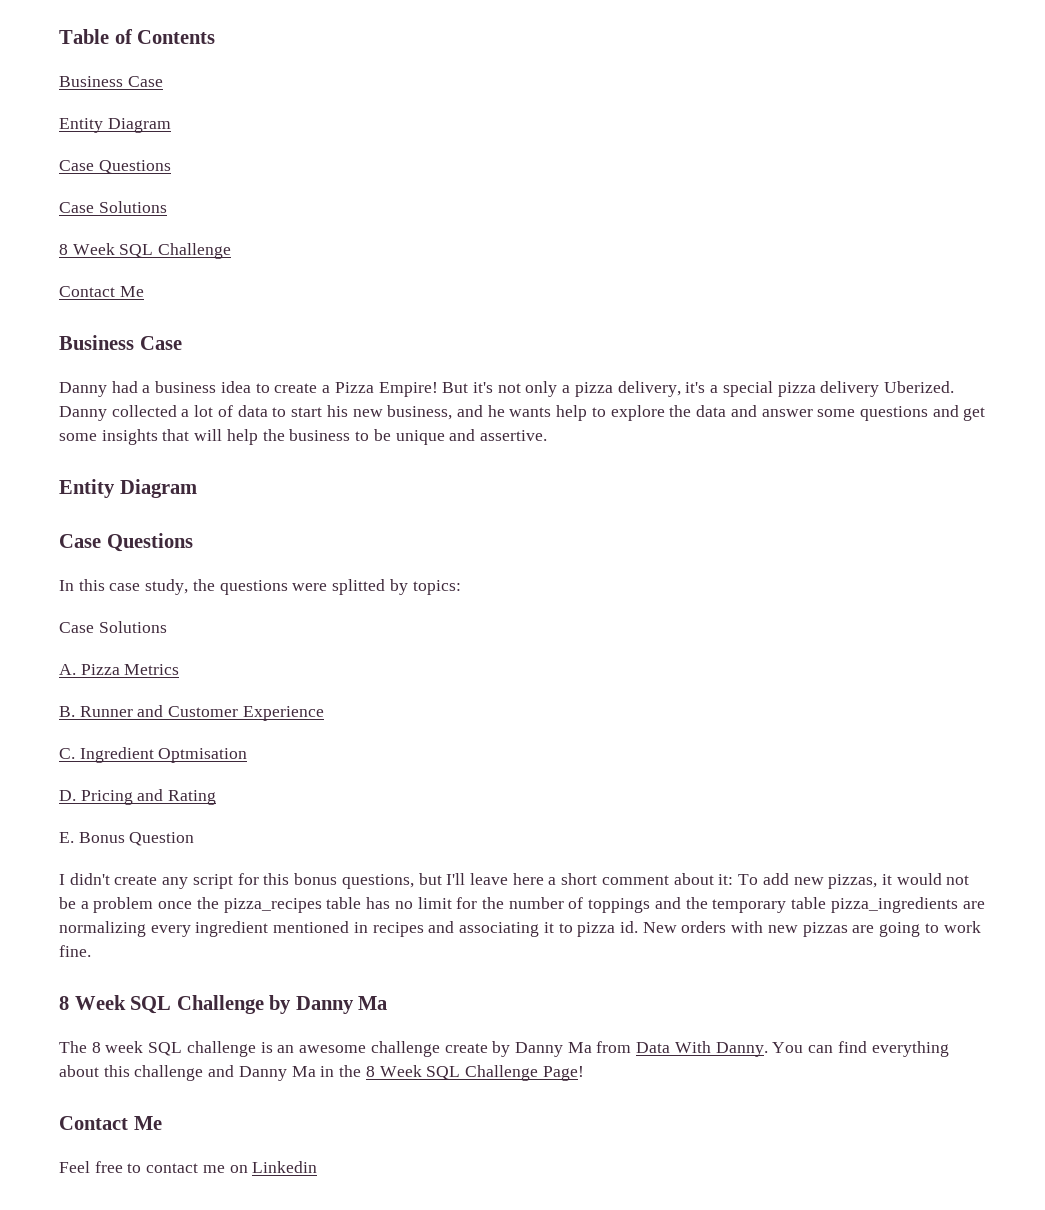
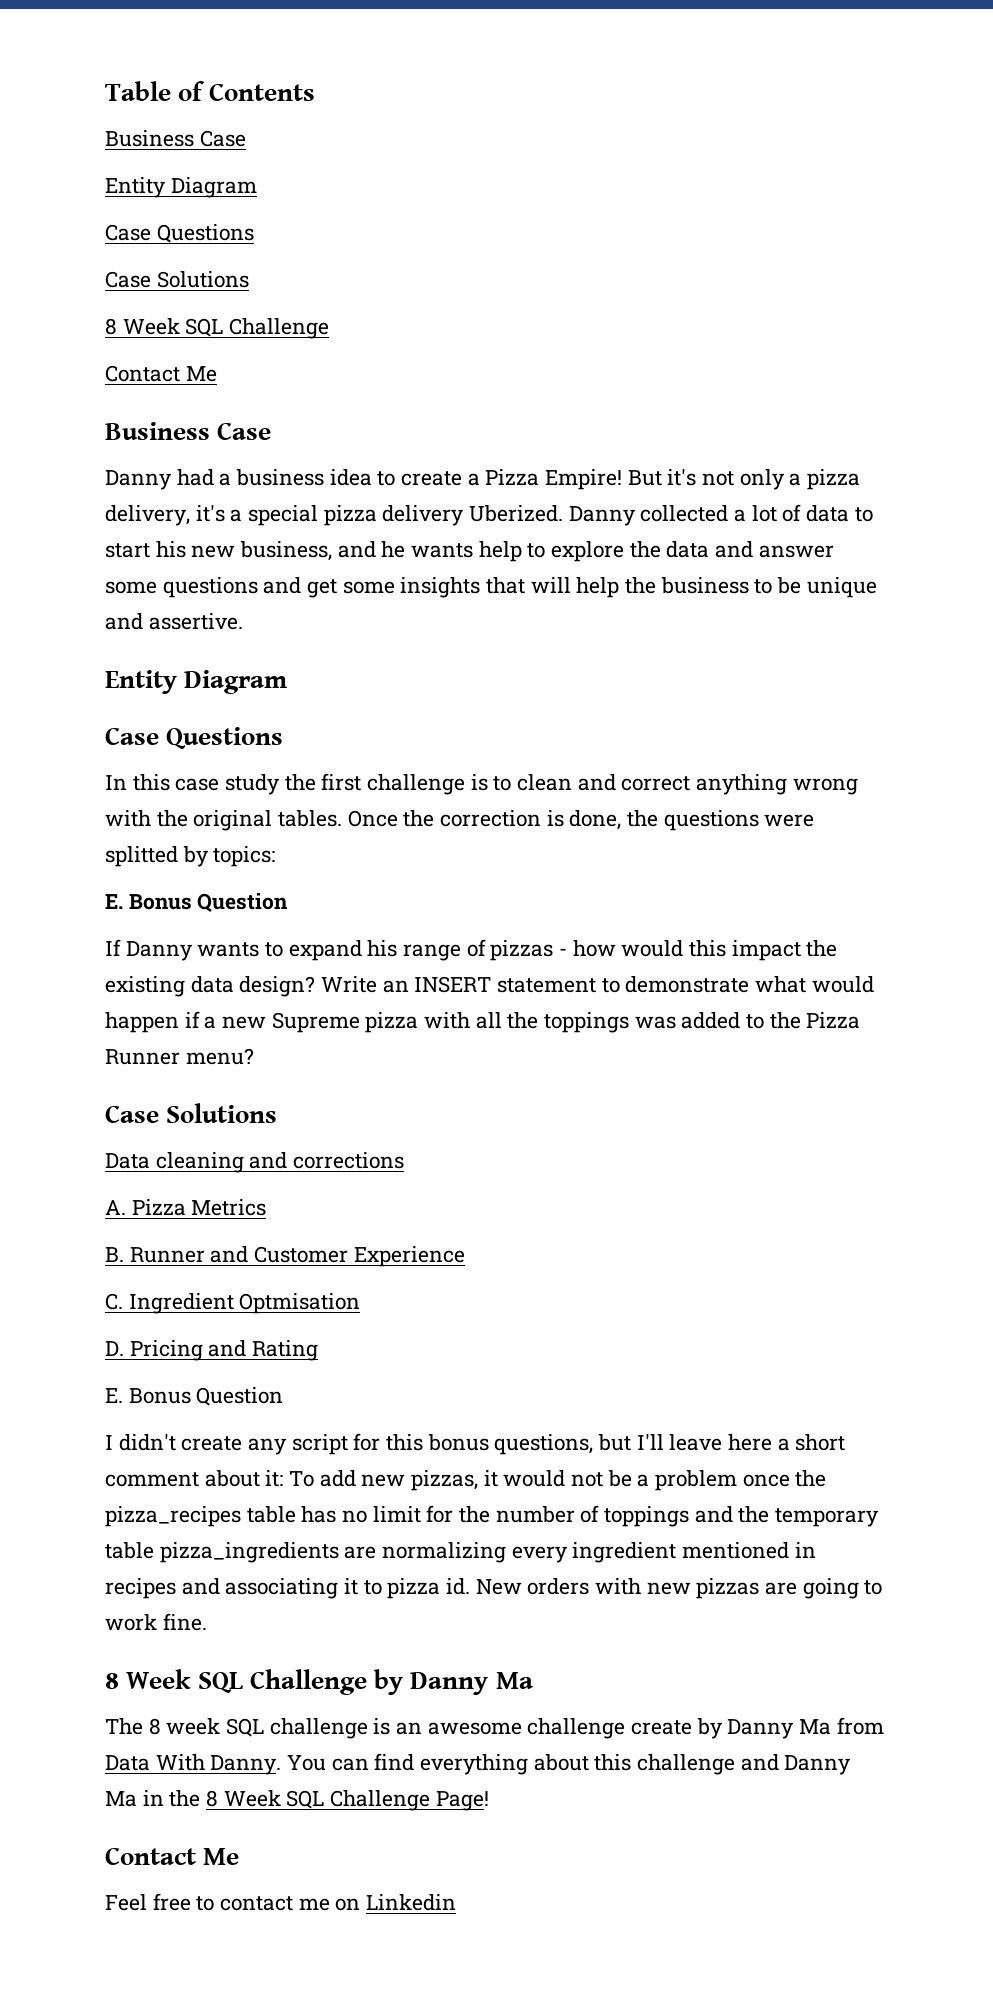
- In this case study, the questions were splitted by topics:
+ In this case study the first challenge is to clean and correct anything wrong with the original tables. Once the correction is done, the questions were splitted by topics:
+ E. Bonus Question
+ If Danny wants to expand his range of pizzas - how would this impact the existing data design? Write an INSERT statement to demonstrate what would happen if a new Supreme pizza with all the toppings was added to the Pizza Runner menu?
  Case Solutions
+ Data cleaning and corrections

